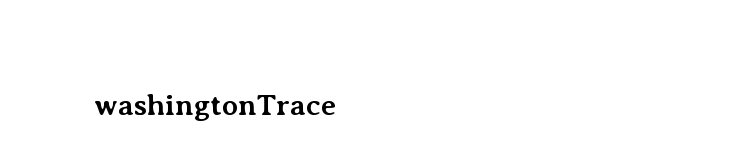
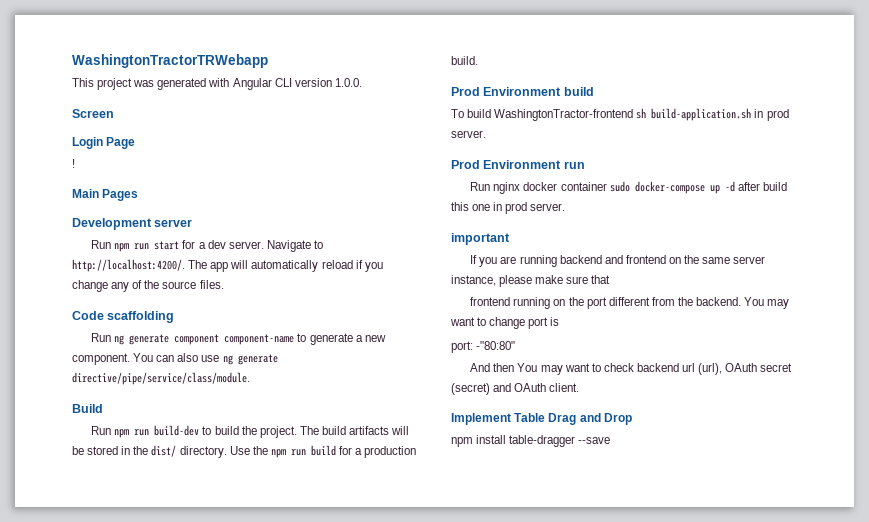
- washingtonTrace
+ WashingtonTractorTRWebapp
+ This project was generated with Angular CLI version 1.0.0.
+ Screen
+ Login Page
+ !
+ Main Pages
+ Development server
+ Run npm run start for a dev server. Navigate to http://localhost:4200/. The app will automatically reload if you change any of the source files.
+ Code scaffolding
+ Run ng generate component component-name to generate a new component. You can also use ng generate directive/pipe/service/class/module.
+ Build
+ Run npm run build-dev to build the project. The build artifacts will be stored in the dist/ directory. Use the npm run build for a production build.
+ Prod Environment build
+ To build WashingtonTractor-frontend sh build-application.sh in prod server.
+ Prod Environment run
+ Run nginx docker container sudo docker-compose up -d after build this one in prod server.
+ important
+ If you are running backend and frontend on the same server instance, please make sure that
+ frontend running on the port different from the backend. You may want to change port is
+ port: -"80:80"
+ And then You may want to check backend url (url), OAuth secret (secret) and OAuth client.
+ Implement Table Drag and Drop
+ npm install table-dragger --save

